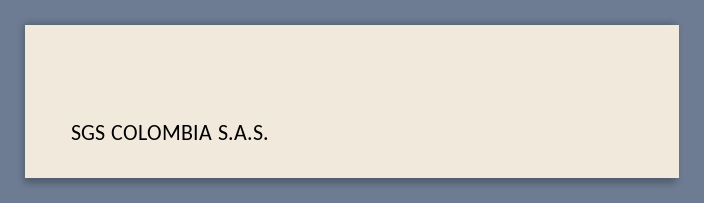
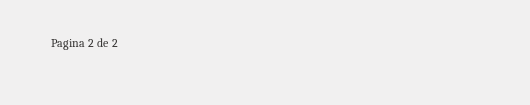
- SGS COLOMBIA S.A.S.
+ Pagina 2 de 2

